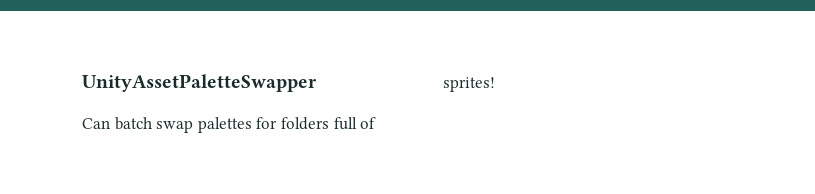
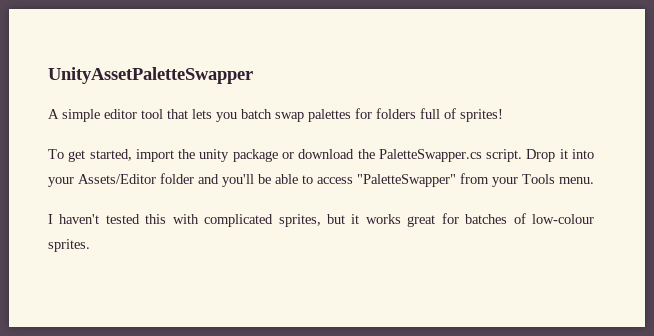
- Can batch swap palettes for folders full of sprites!
+ A simple editor tool that lets you batch swap palettes for folders full of sprites!
+ To get started, import the unity package or download the PaletteSwapper.cs script. Drop it into your Assets/Editor folder and you'll be able to access "PaletteSwapper" from your Tools menu.
+ I haven't tested this with complicated sprites, but it works great for batches of low-colour sprites.

